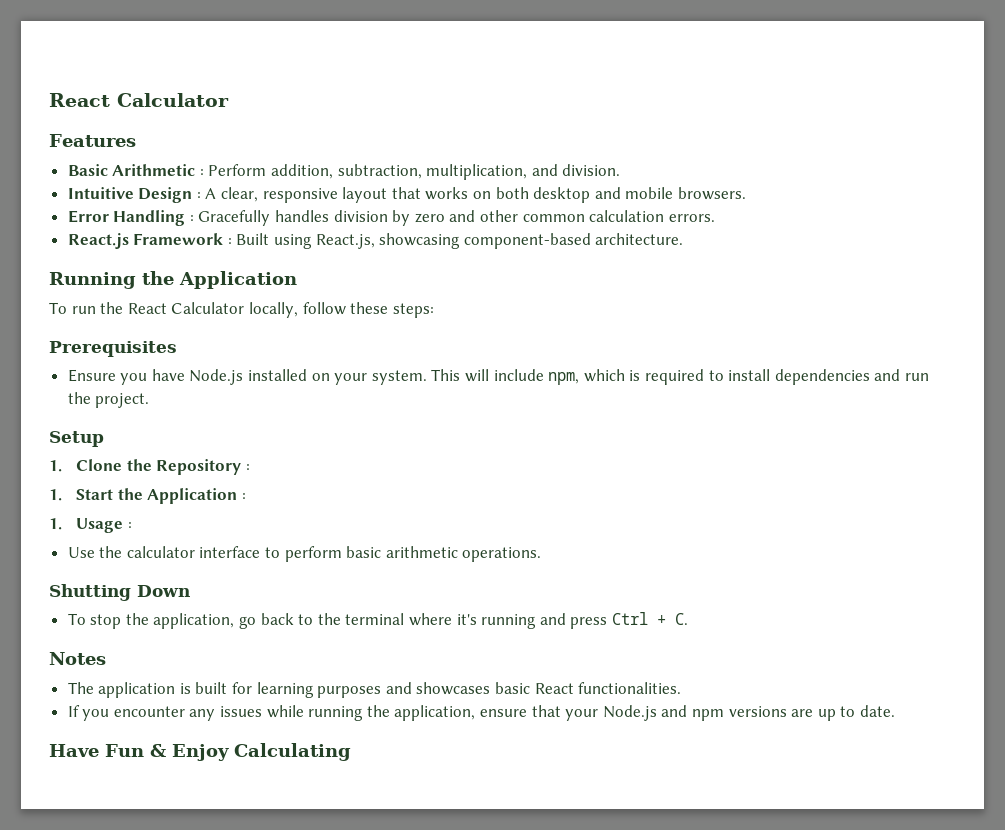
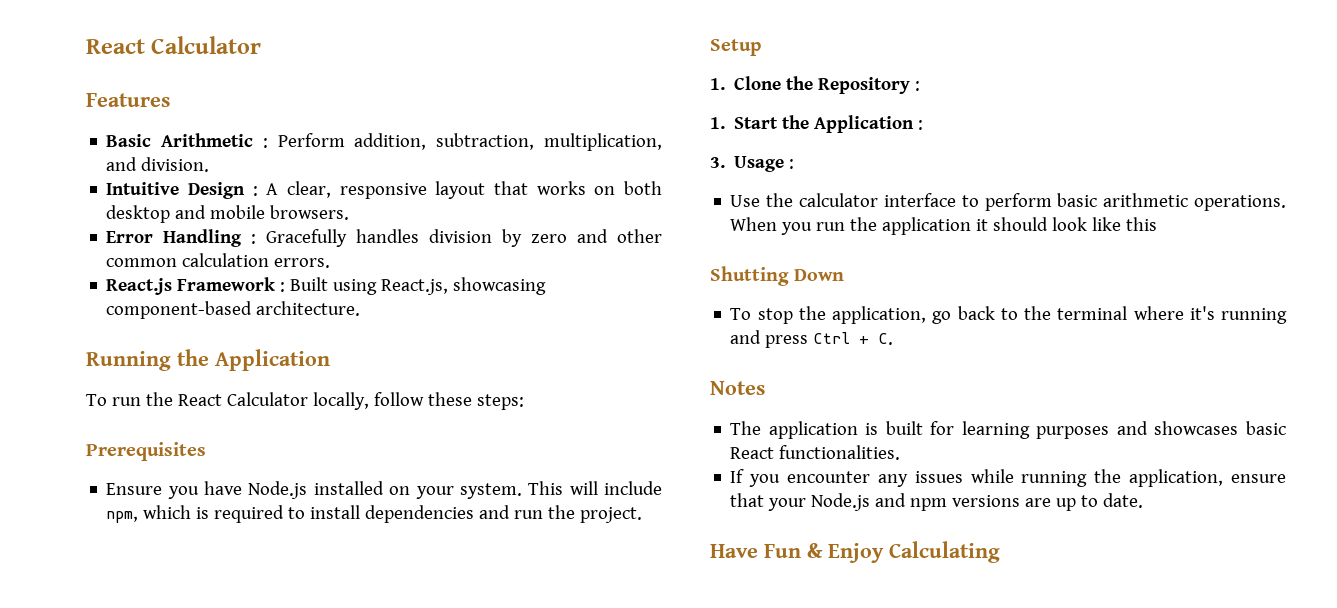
- 1. Usage :
+ 3. Usage :
+ When you run the application it should look like this

